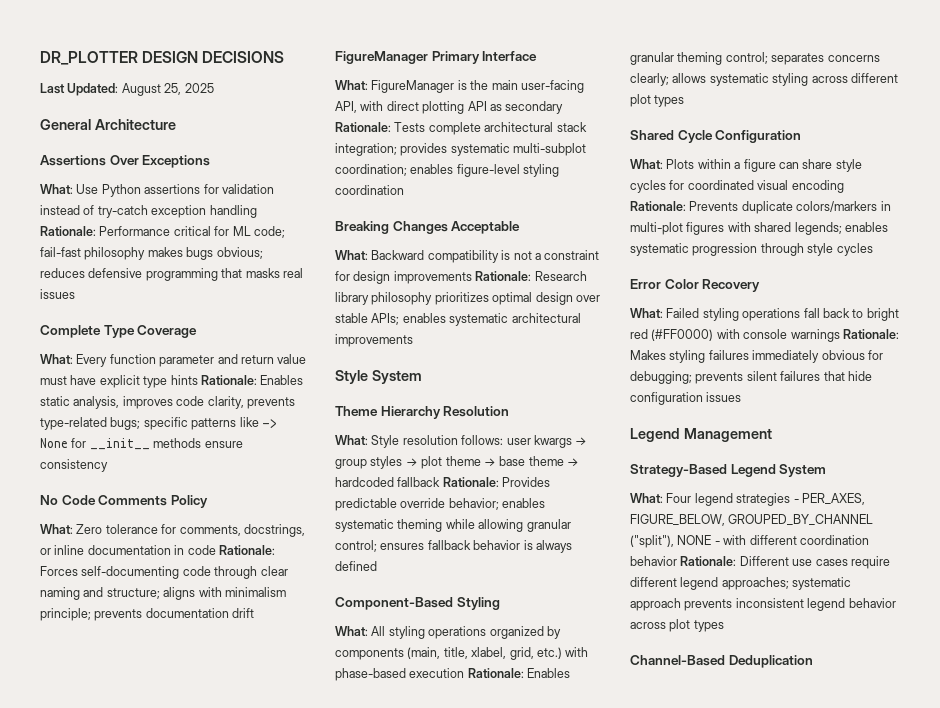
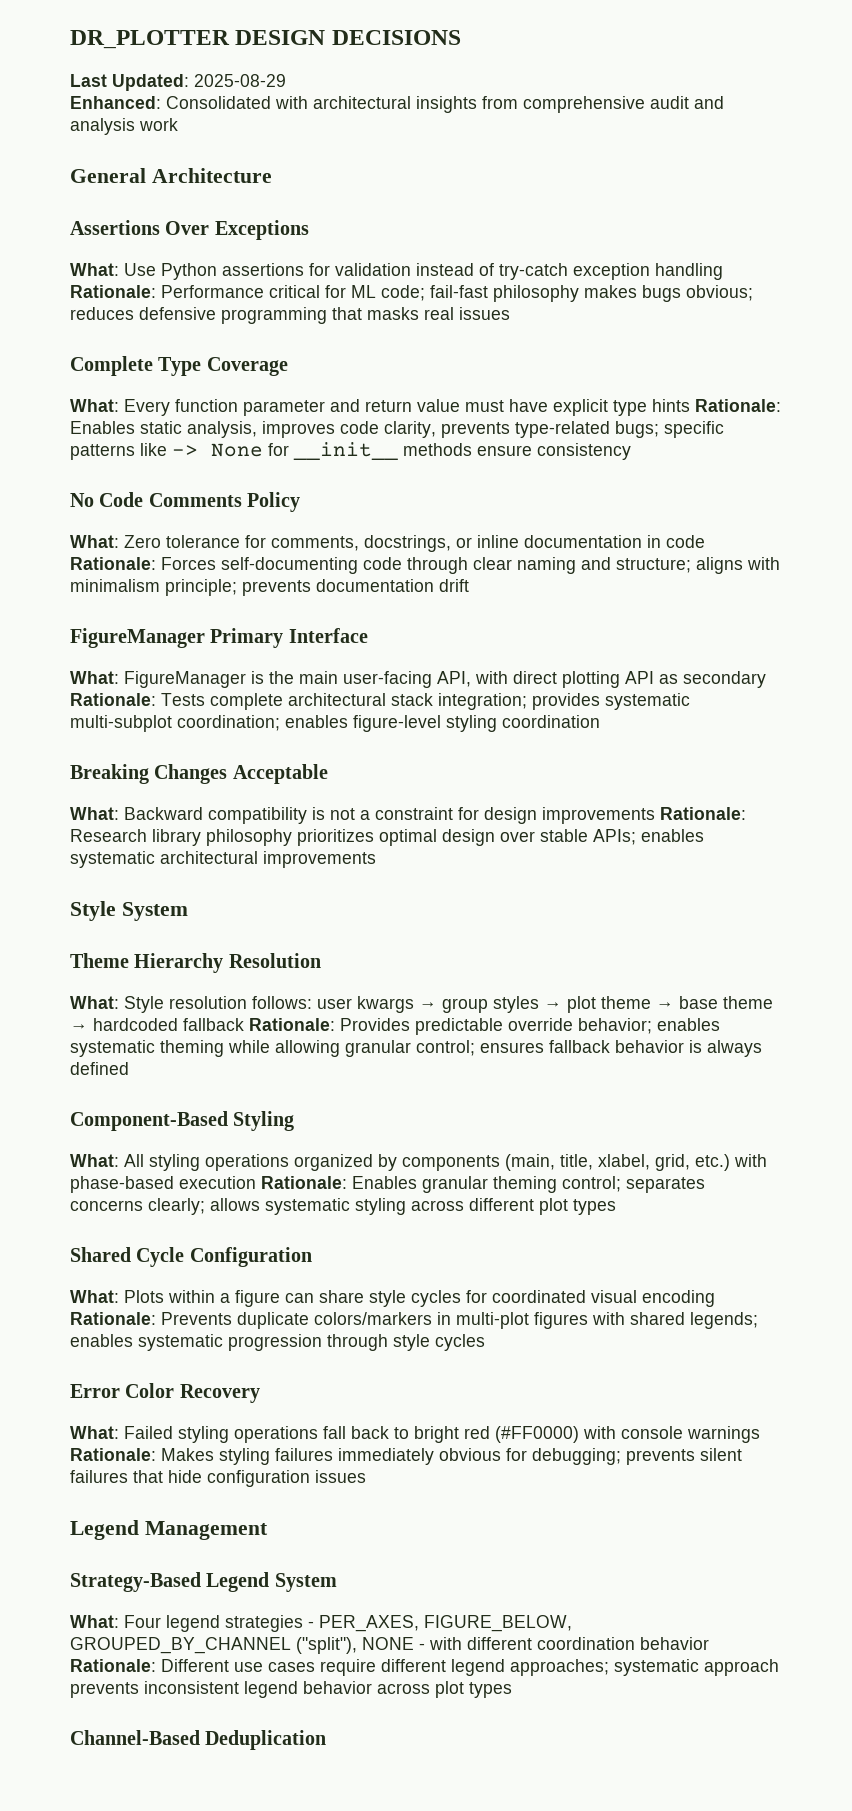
- Last Updated: August 25, 2025
+ Last Updated: 2025-08-29
+ Enhanced: Consolidated with architectural insights from comprehensive audit and analysis work

